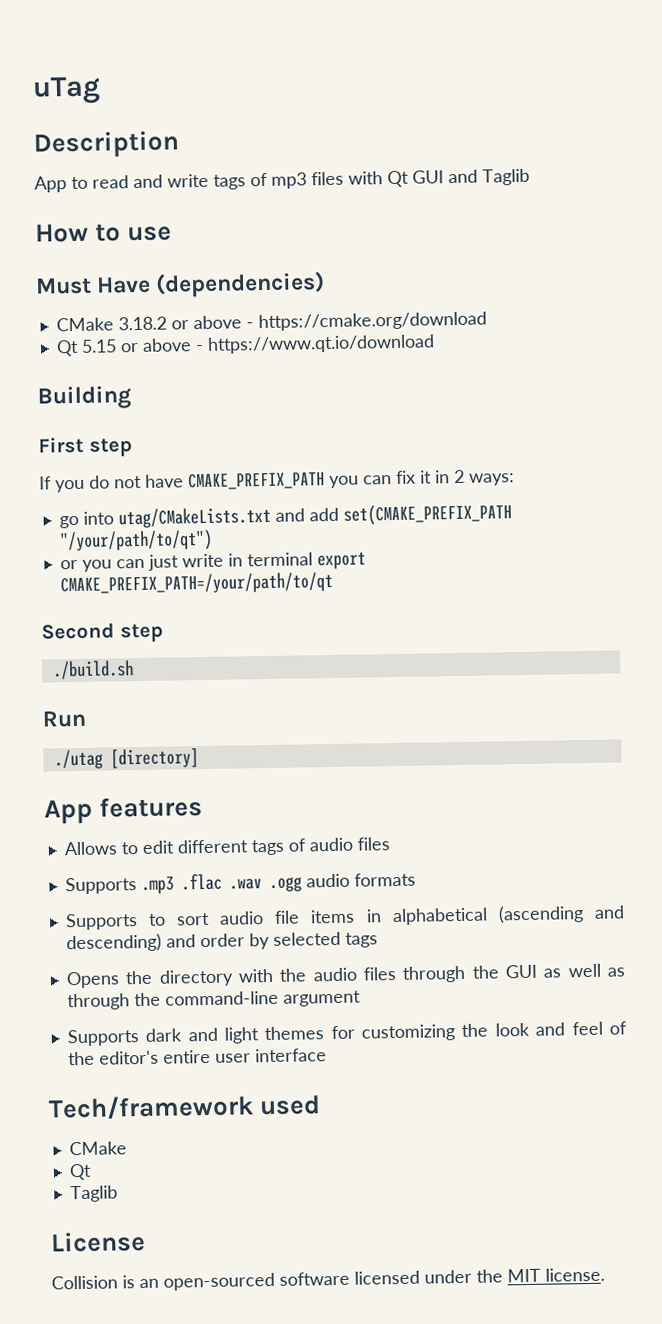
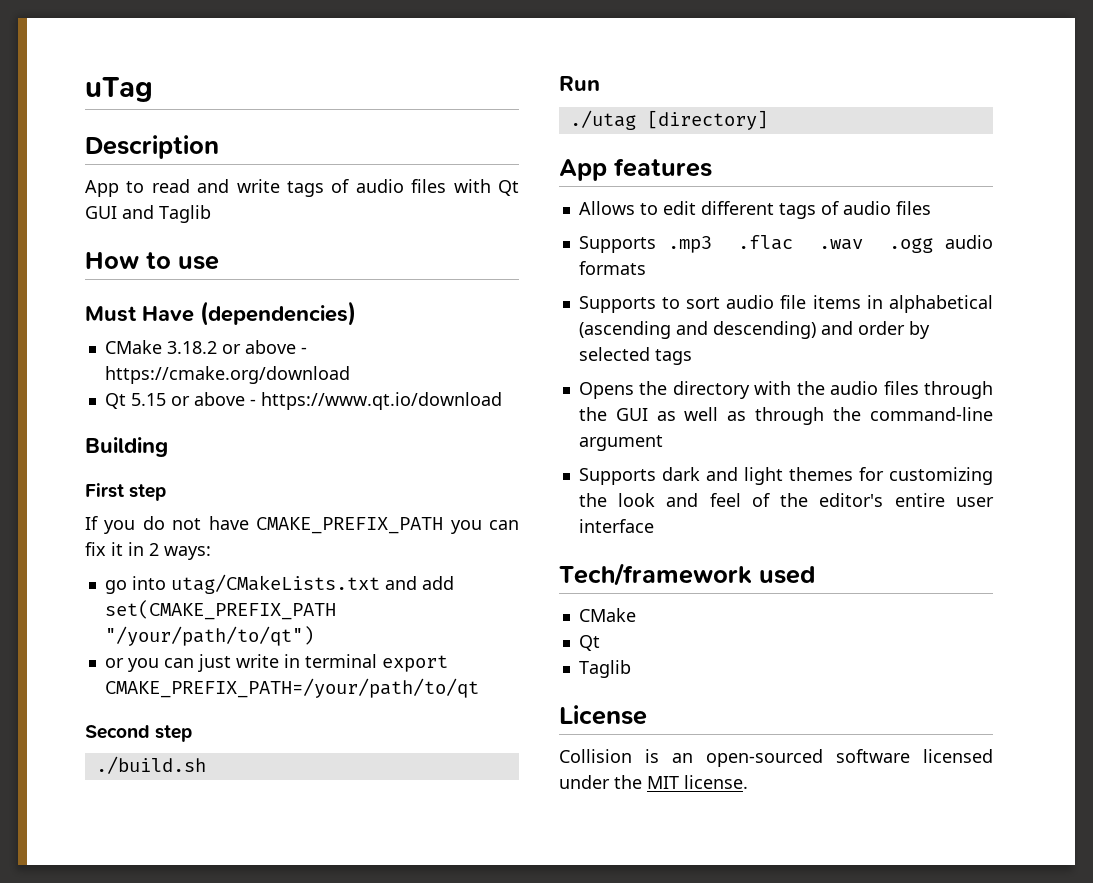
- App to read and write tags of mp3 files with Qt GUI and Taglib
+ App to read and write tags of audio files with Qt GUI and Taglib

